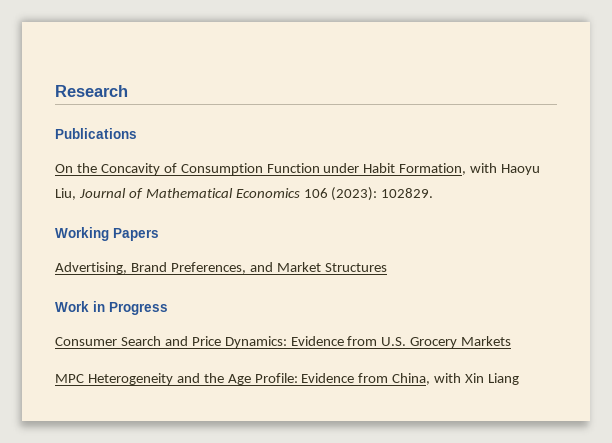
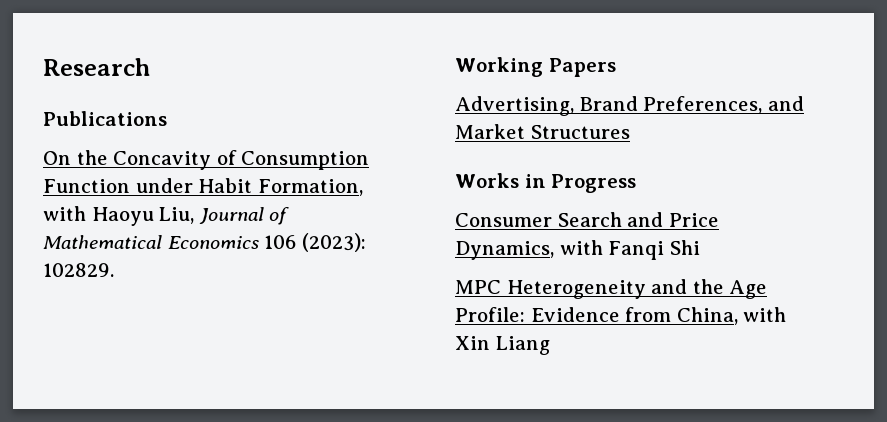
- Work in Progress
+ Works in Progress
- Consumer Search and Price Dynamics: Evidence from U.S. Grocery Markets
+ Consumer Search and Price Dynamics, with Fanqi Shi

